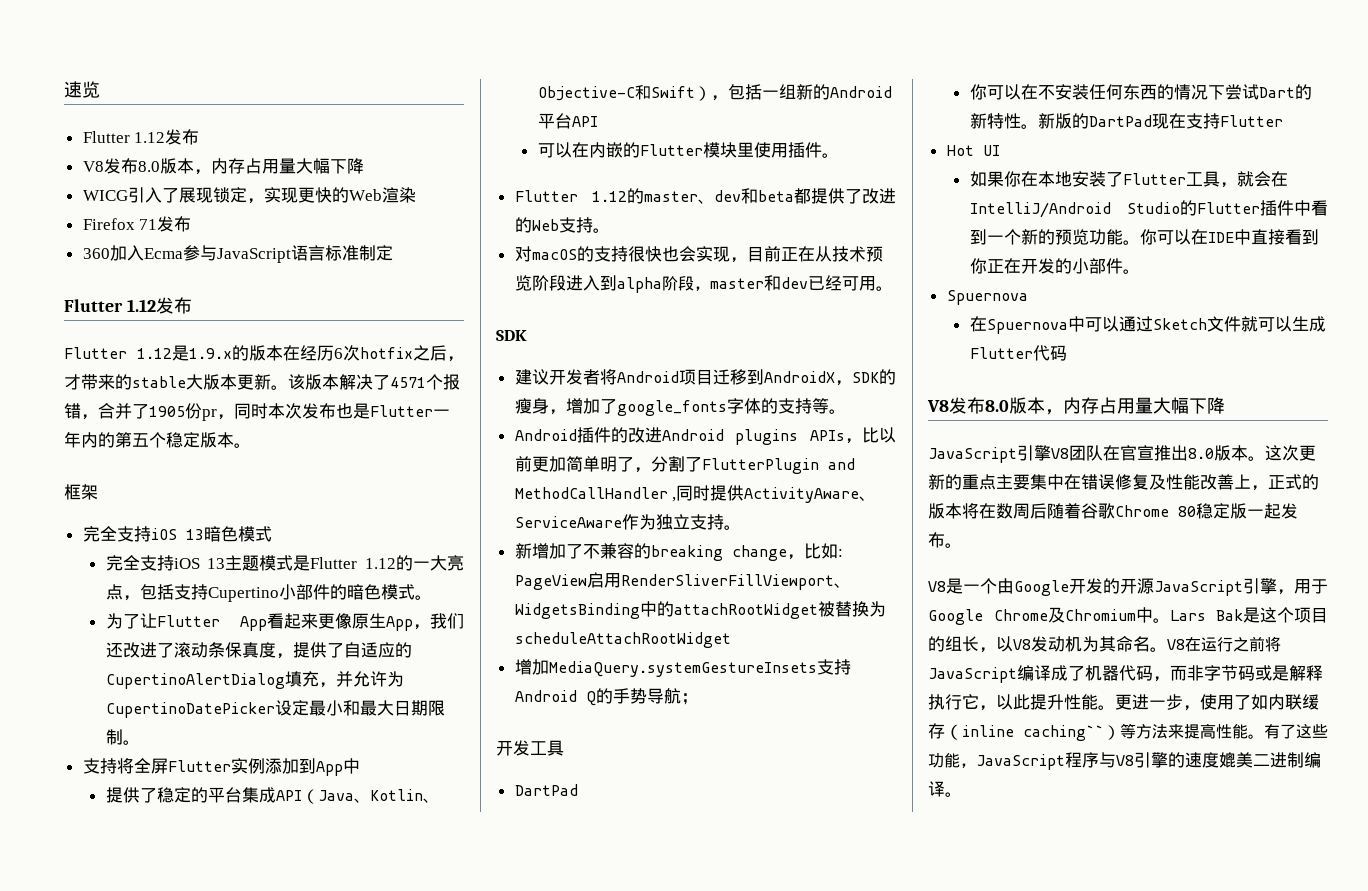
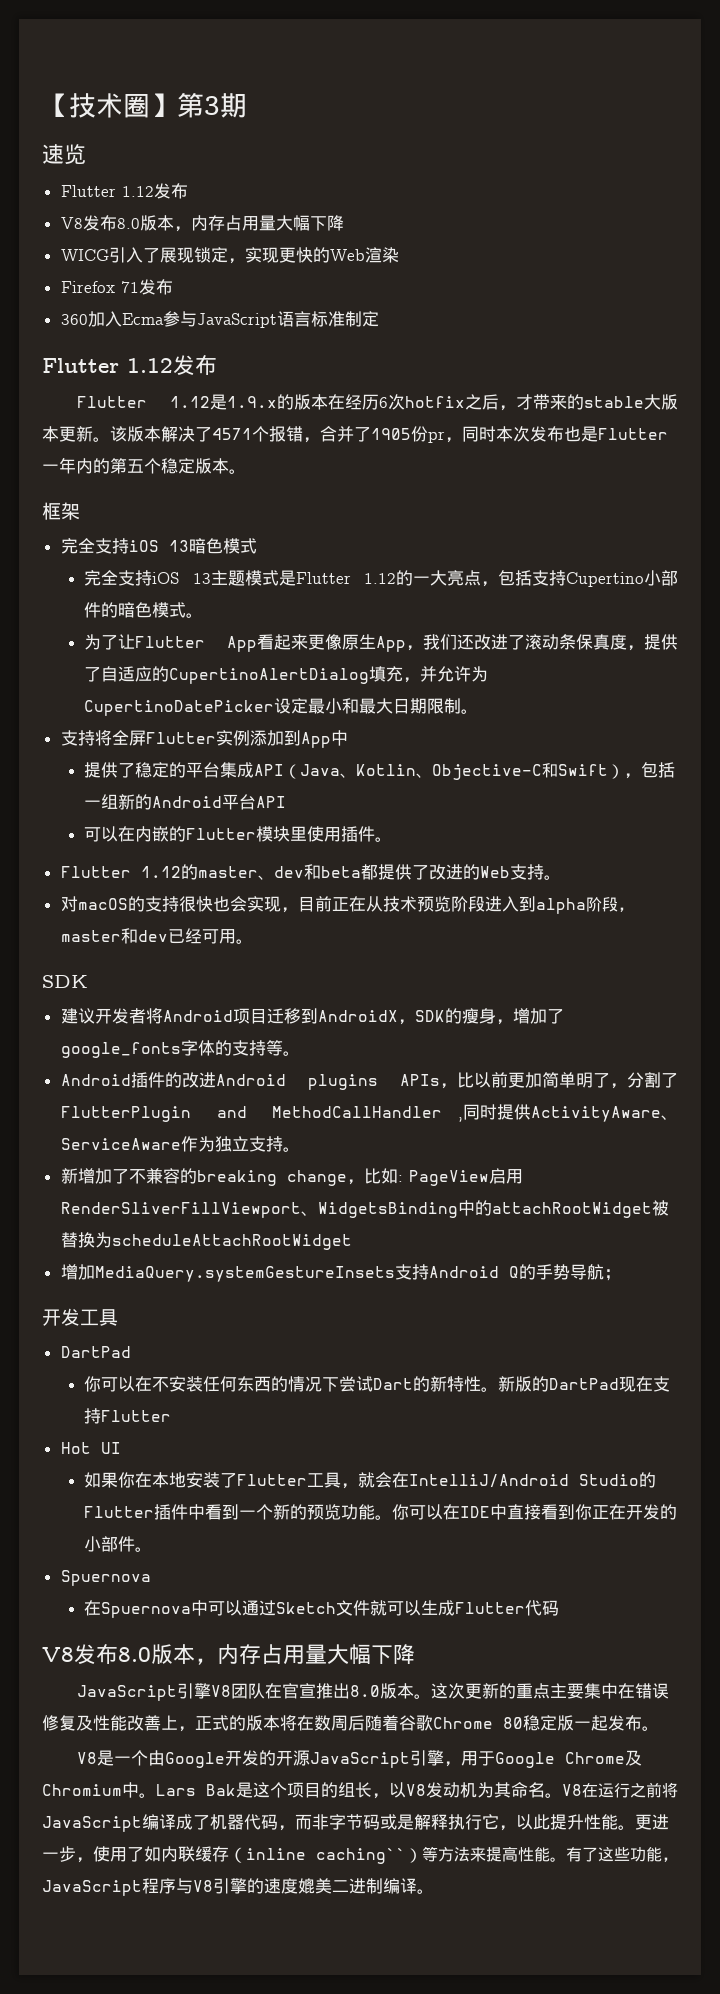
+ 【技术圈】第3期

